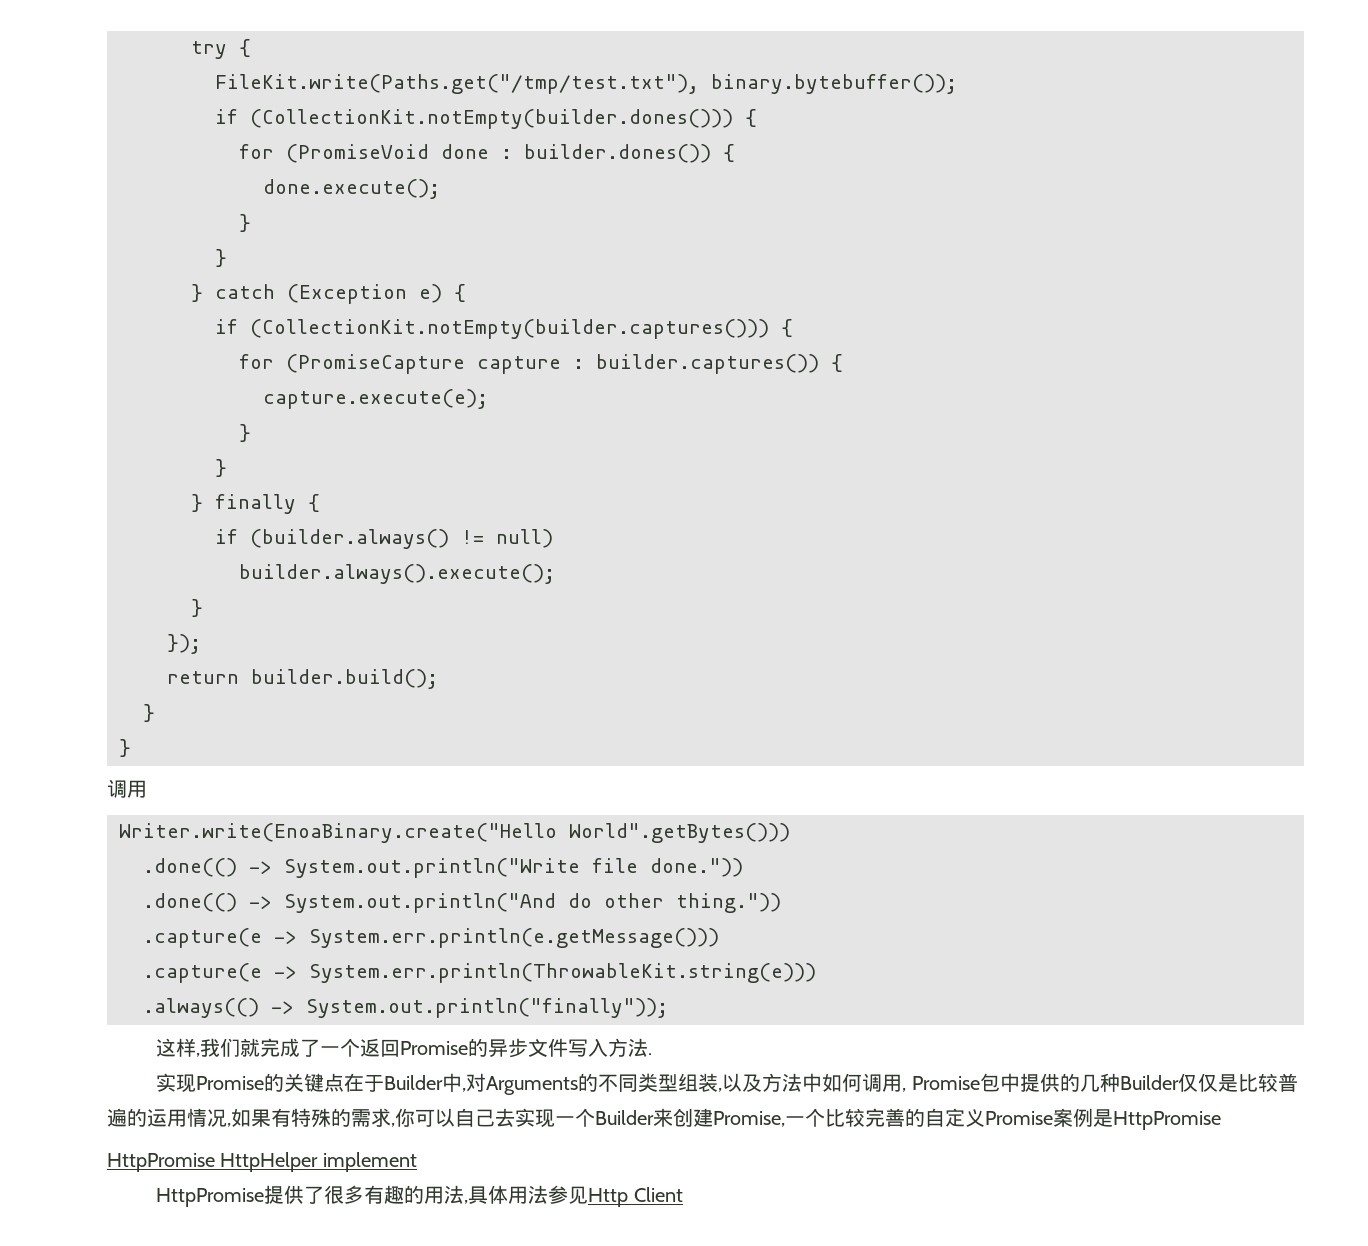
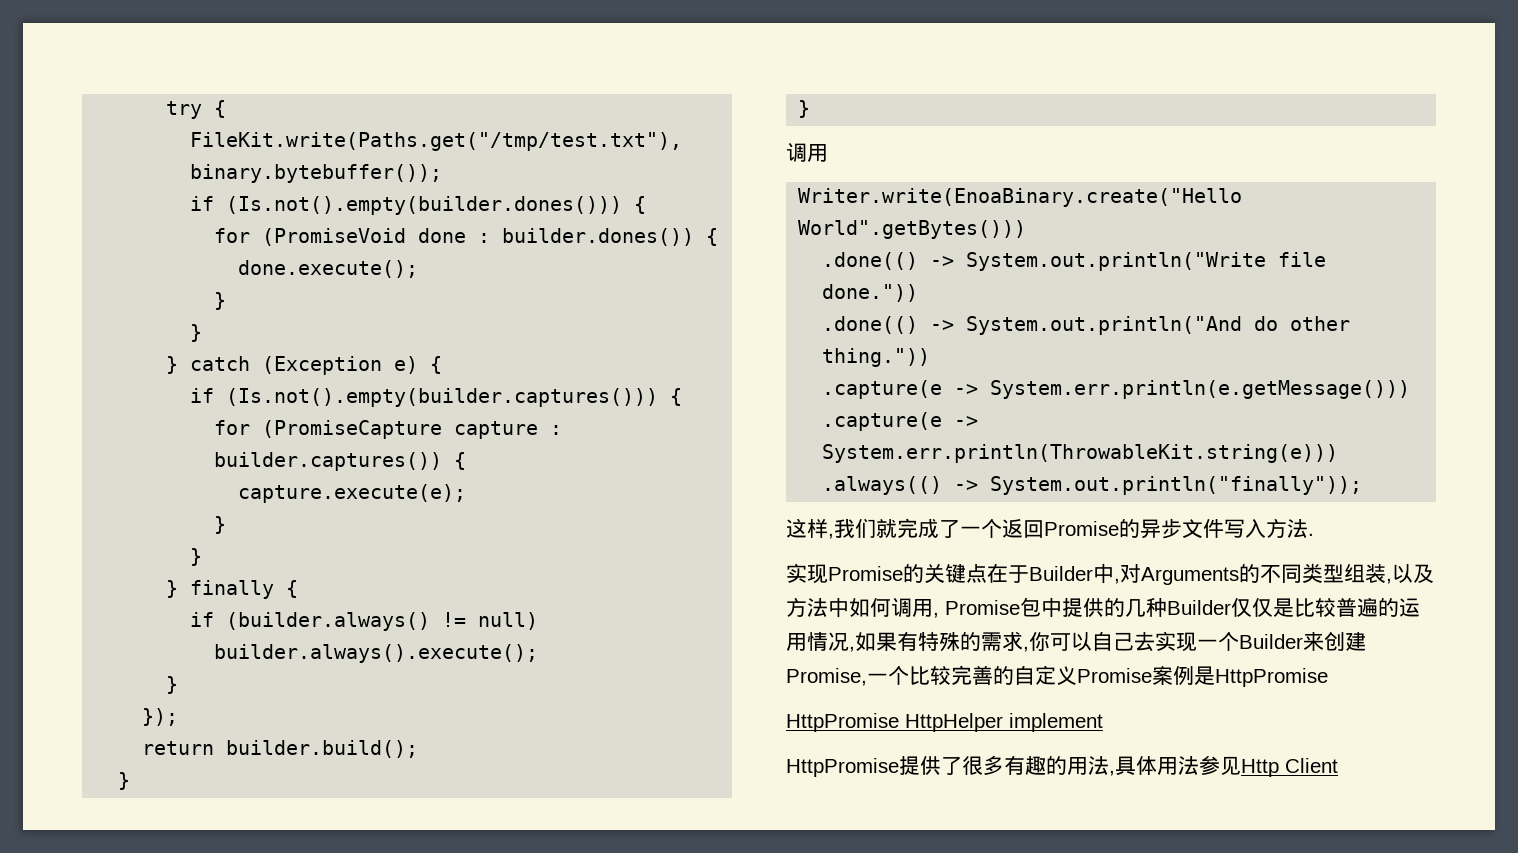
- if (CollectionKit.notEmpty(builder.dones())) {
+ if (Is.not().empty(builder.dones())) {
- if (CollectionKit.notEmpty(builder.captures())) {
+ if (Is.not().empty(builder.captures())) {

